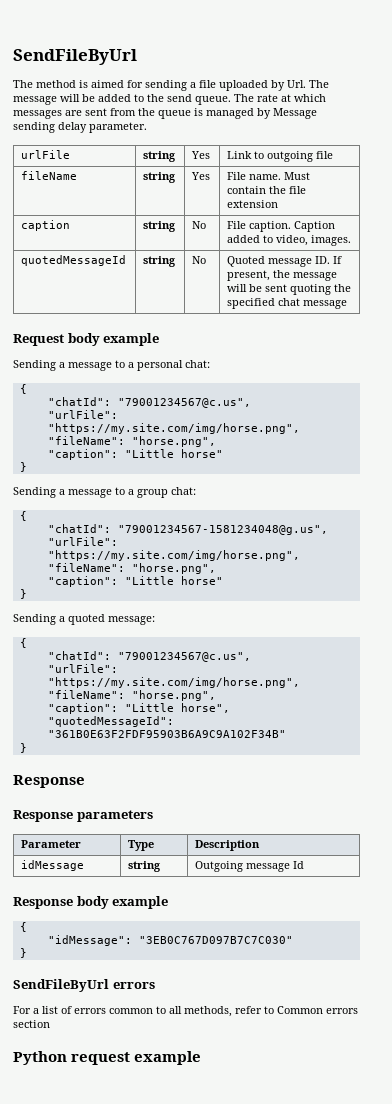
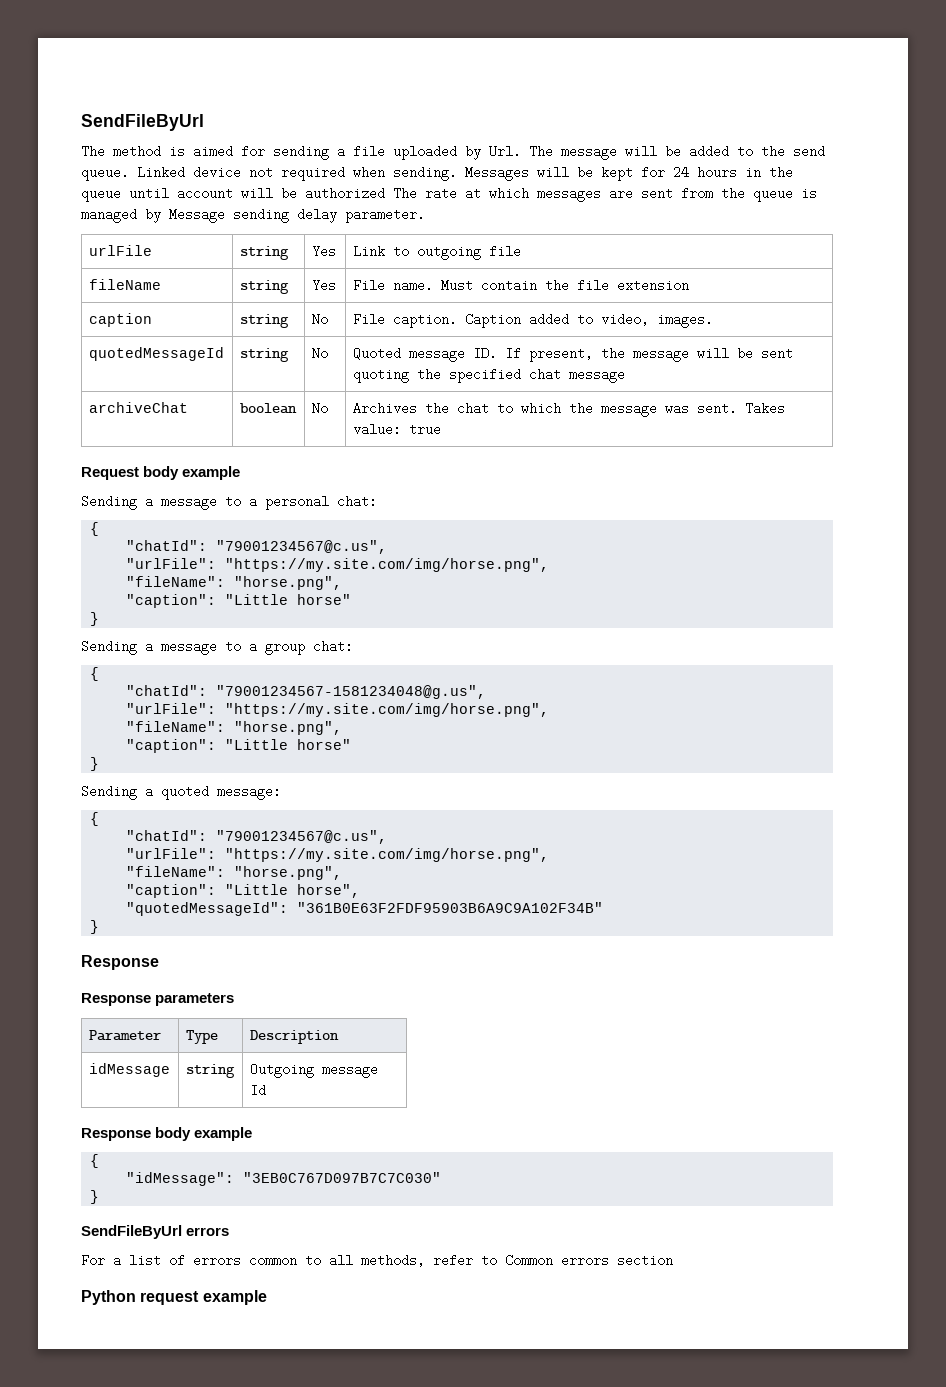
- The rate at which messages are sent from the queue is managed by Message sending delay parameter.
+ Linked device not required when sending. Messages will be kept for 24 hours in the queue until account will be authorized The rate at which messages are sent from the queue is managed by Message sending delay parameter.
+ archiveChat | boolean | No | Archives the chat to which the message was sent. Takes value: true

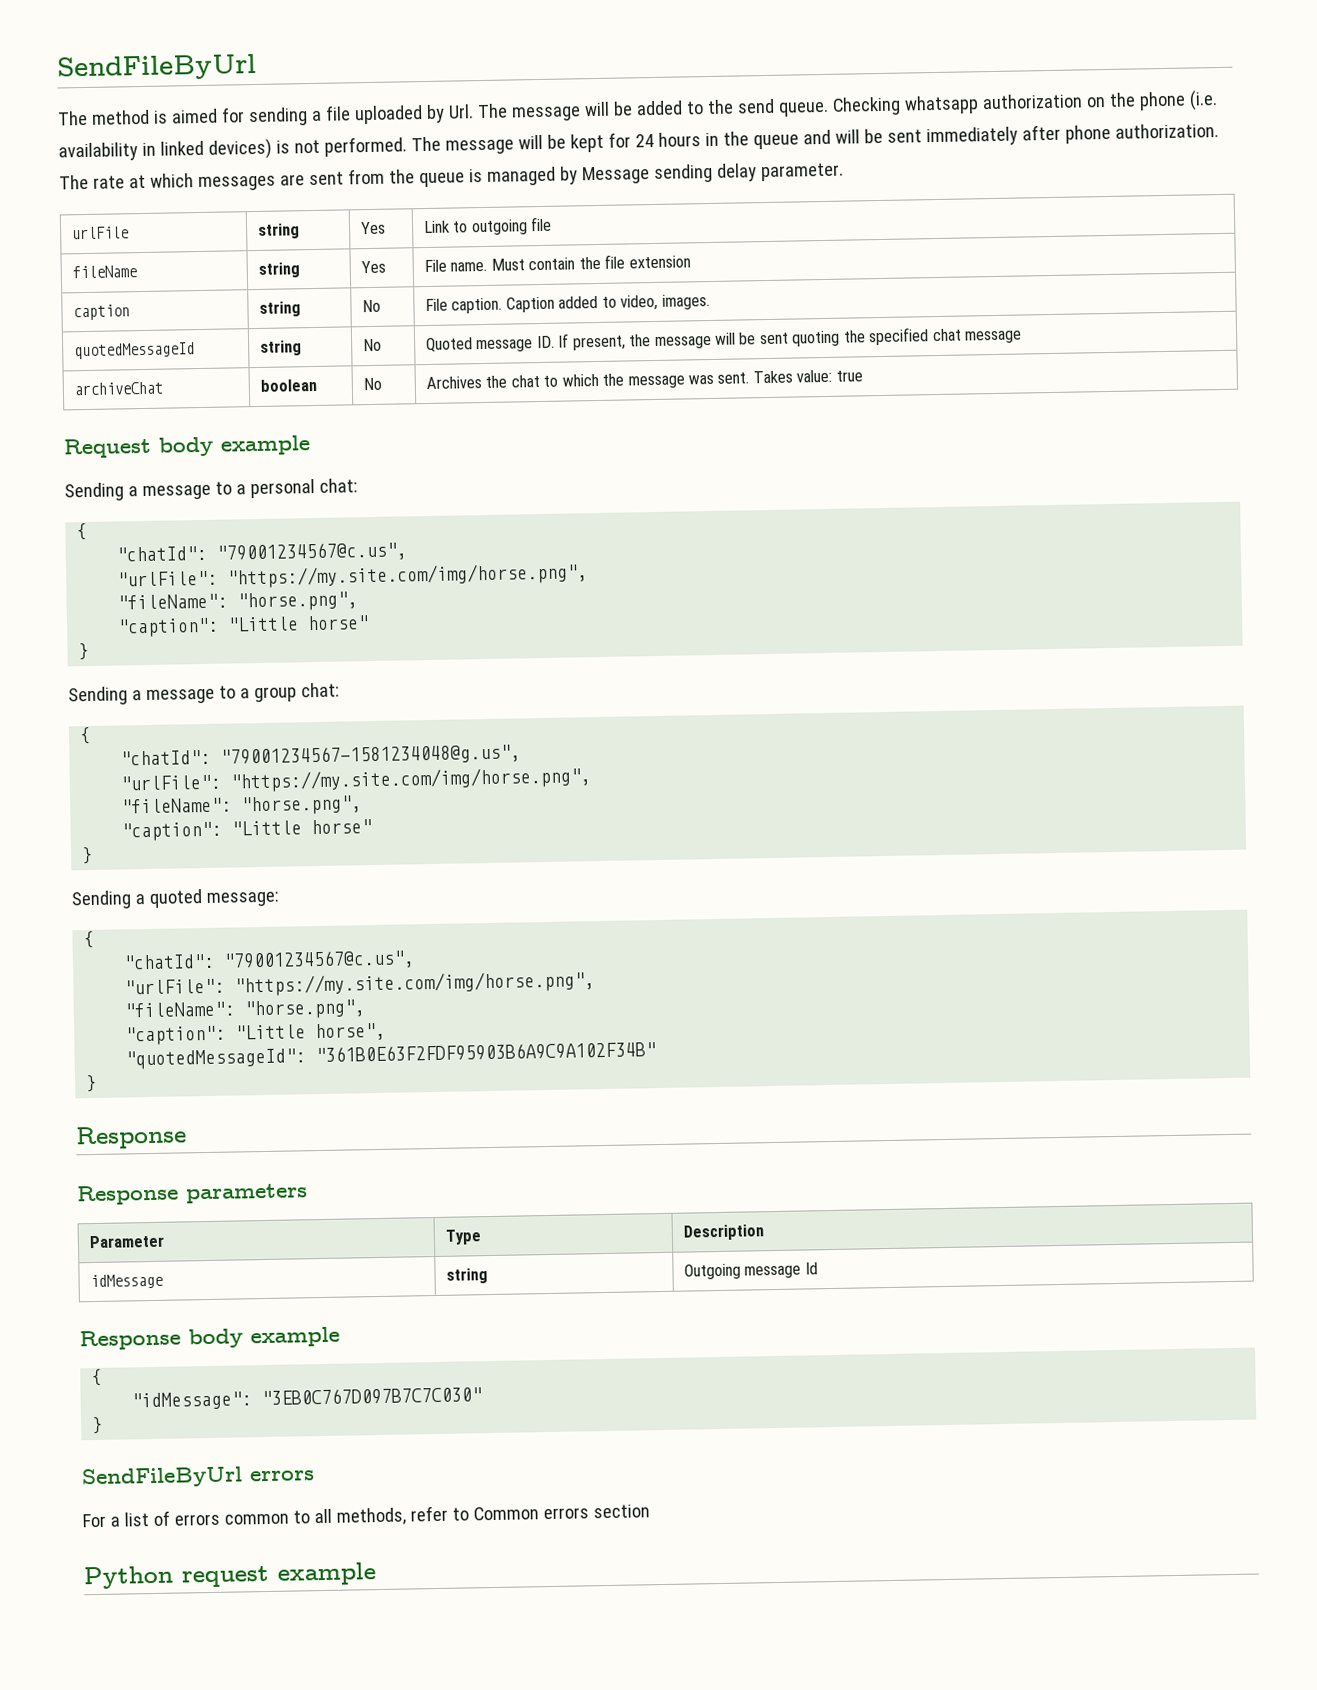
- Linked device not required when sending. Messages will be kept for 24 hours in the queue until account will be authorized The rate at which messages are sent from the queue is managed by Message sending delay parameter.
+ Checking whatsapp authorization on the phone (i.e. availability in linked devices) is not performed. The message will be kept for 24 hours in the queue and will be sent immediately after phone authorization. The rate at which messages are sent from the queue is managed by Message sending delay parameter.

